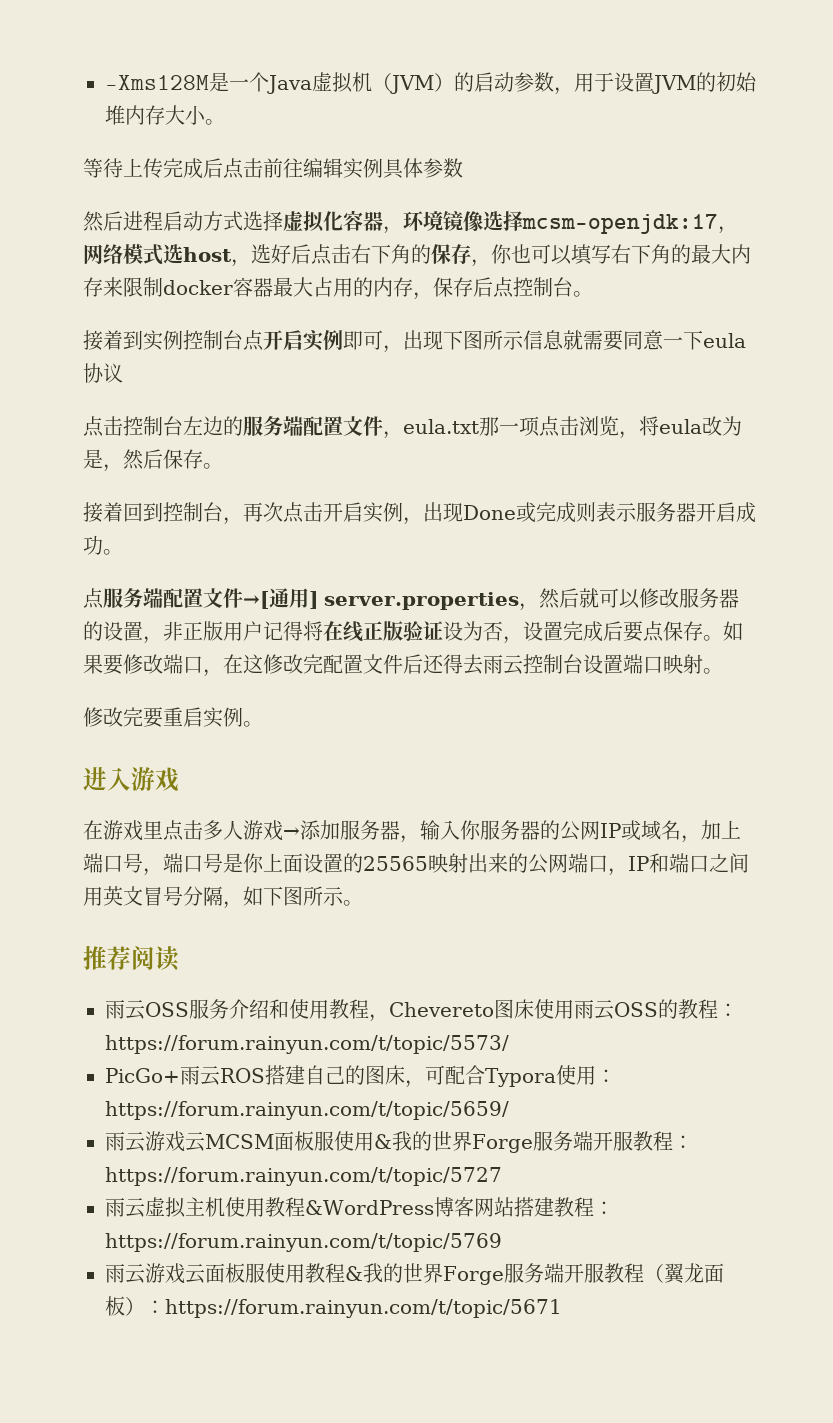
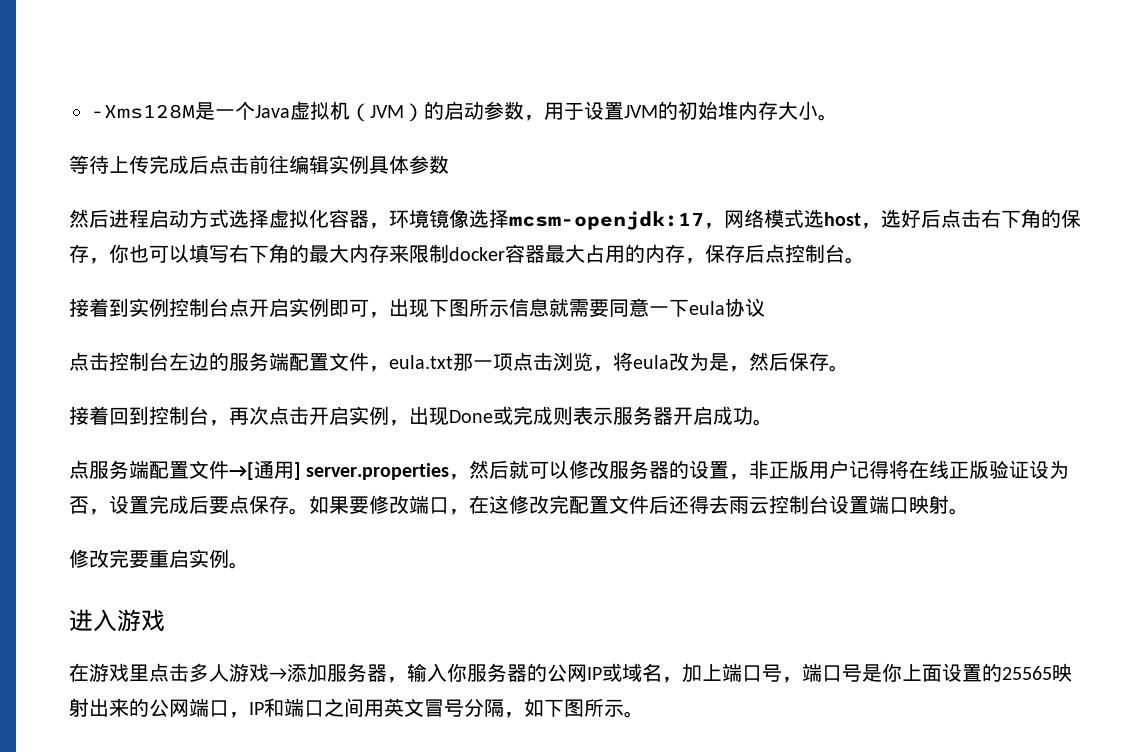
- 推荐阅读
- 雨云OSS服务介绍和使用教程，Chevereto图床使用雨云OSS的教程：https://forum.rainyun.com/t/topic/5573/
- PicGo+雨云ROS搭建自己的图床，可配合Typora使用：https://forum.rainyun.com/t/topic/5659/
- 雨云游戏云MCSM面板服使用&我的世界Forge服务端开服教程：https://forum.rainyun.com/t/topic/5727
- 雨云虚拟主机使用教程&WordPress博客网站搭建教程：https://forum.rainyun.com/t/topic/5769
- 雨云游戏云面板服使用教程&我的世界Forge服务端开服教程（翼龙面板）：https://forum.rainyun.com/t/topic/5671

